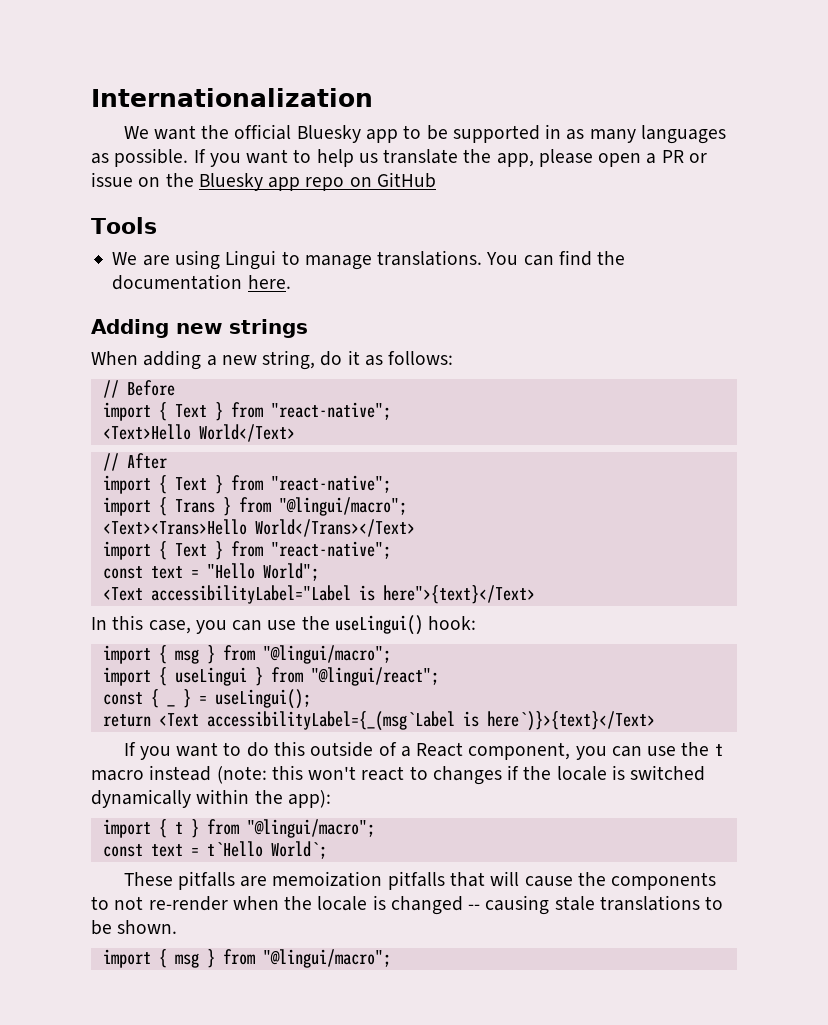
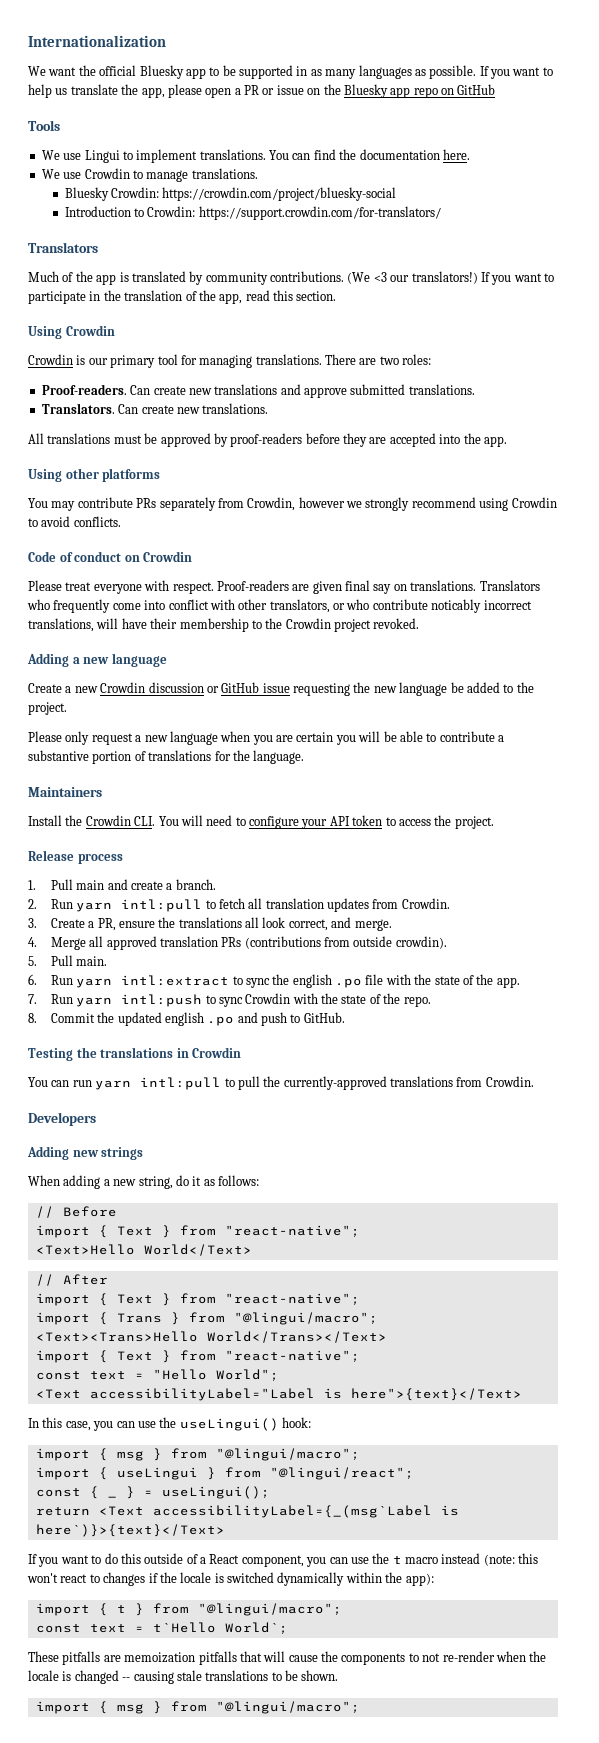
- We are using Lingui to manage translations.
+ We use Lingui to implement translations.
+ We use Crowdin to manage translations.
+ Bluesky Crowdin: https://crowdin.com/project/bluesky-social
+ Introduction to Crowdin: https://support.crowdin.com/for-translators/
+ Translators
+ Much of the app is translated by community contributions. (We <3 our translators!) If you want to participate in the translation of the app, read this section.
+ Using Crowdin
+ Crowdin is our primary tool for managing translations. There are two roles:
+ Proof-readers. Can create new translations and approve submitted translations.
+ Translators. Can create new translations.
+ All translations must be approved by proof-readers before they are accepted into the app.
+ Using other platforms
+ You may contribute PRs separately from Crowdin, however we strongly recommend using Crowdin to avoid conflicts.
+ Code of conduct on Crowdin
+ Please treat everyone with respect. Proof-readers are given final say on translations. Translators who frequently come into conflict with other translators, or who contribute noticably incorrect translations, will have their membership to the Crowdin project revoked.
+ Adding a new language
+ Create a new Crowdin discussion or GitHub issue requesting the new language be added to the project.
+ Please only request a new language when you are certain you will be able to contribute a substantive portion of translations for the language.
+ Maintainers
+ Install the Crowdin CLI. You will need to configure your API token to access the project.
+ Release process
+ 1. Pull main and create a branch.
+ 2. Run yarn intl:pull to fetch all translation updates from Crowdin.
+ 3. Create a PR, ensure the translations all look correct, and merge.
+ 4. Merge all approved translation PRs (contributions from outside crowdin).
+ 5. Pull main.
+ 6. Run yarn intl:extract to sync the english .po file with the state of the app.
+ 7. Run yarn intl:push to sync Crowdin with the state of the repo.
+ 8. Commit the updated english .po and push to GitHub.
+ Testing the translations in Crowdin
+ You can run yarn intl:pull to pull the currently-approved translations from Crowdin.
+ Developers

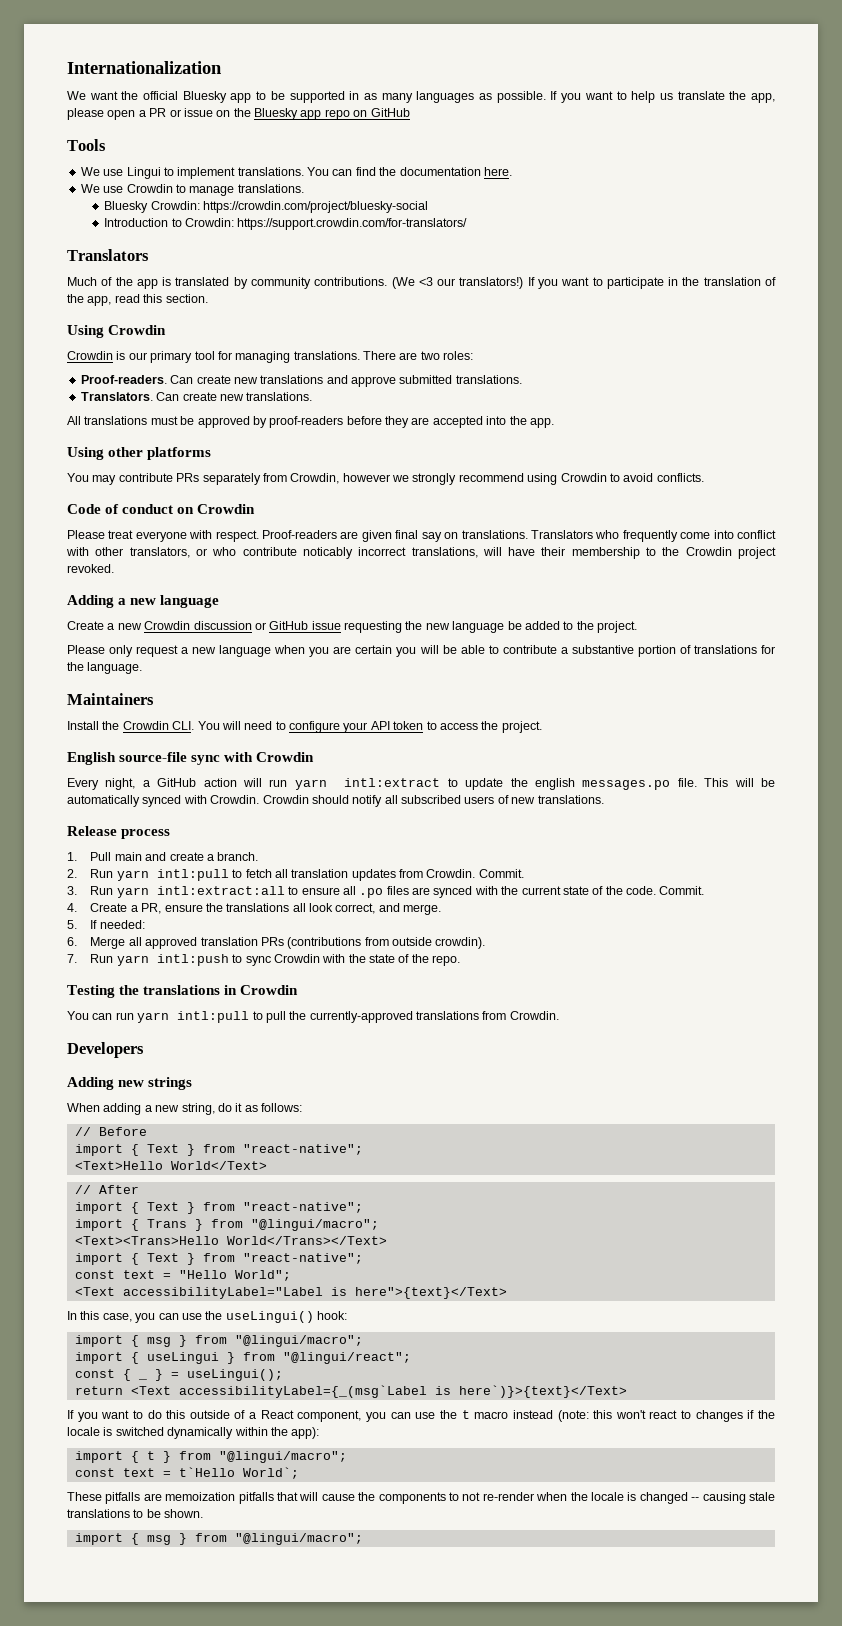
+ English source-file sync with Crowdin
+ Every night, a GitHub action will run yarn intl:extract to update the english messages.po file. This will be automatically synced with Crowdin. Crowdin should notify all subscribed users of new translations.
- 2. Run yarn intl:pull to fetch all translation updates from Crowdin.
- 3. Create a PR, ensure the translations all look correct, and merge.
+ 2. Run yarn intl:pull to fetch all translation updates from Crowdin. Commit.
+ 3. Run yarn intl:extract:all to ensure all .po files are synced with the current state of the code. Commit.
+ 4. Create a PR, ensure the translations all look correct, and merge.
- 4. Merge all approved translation PRs (contributions from outside crowdin).
+ 5. If needed:
+ 6. Merge all approved translation PRs (contributions from outside crowdin).
- 5. Pull main.
- 6. Run yarn intl:extract to sync the english .po file with the state of the app.
- 8. Commit the updated english .po and push to GitHub.

